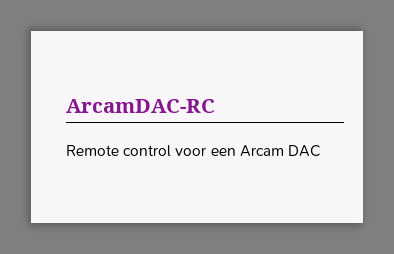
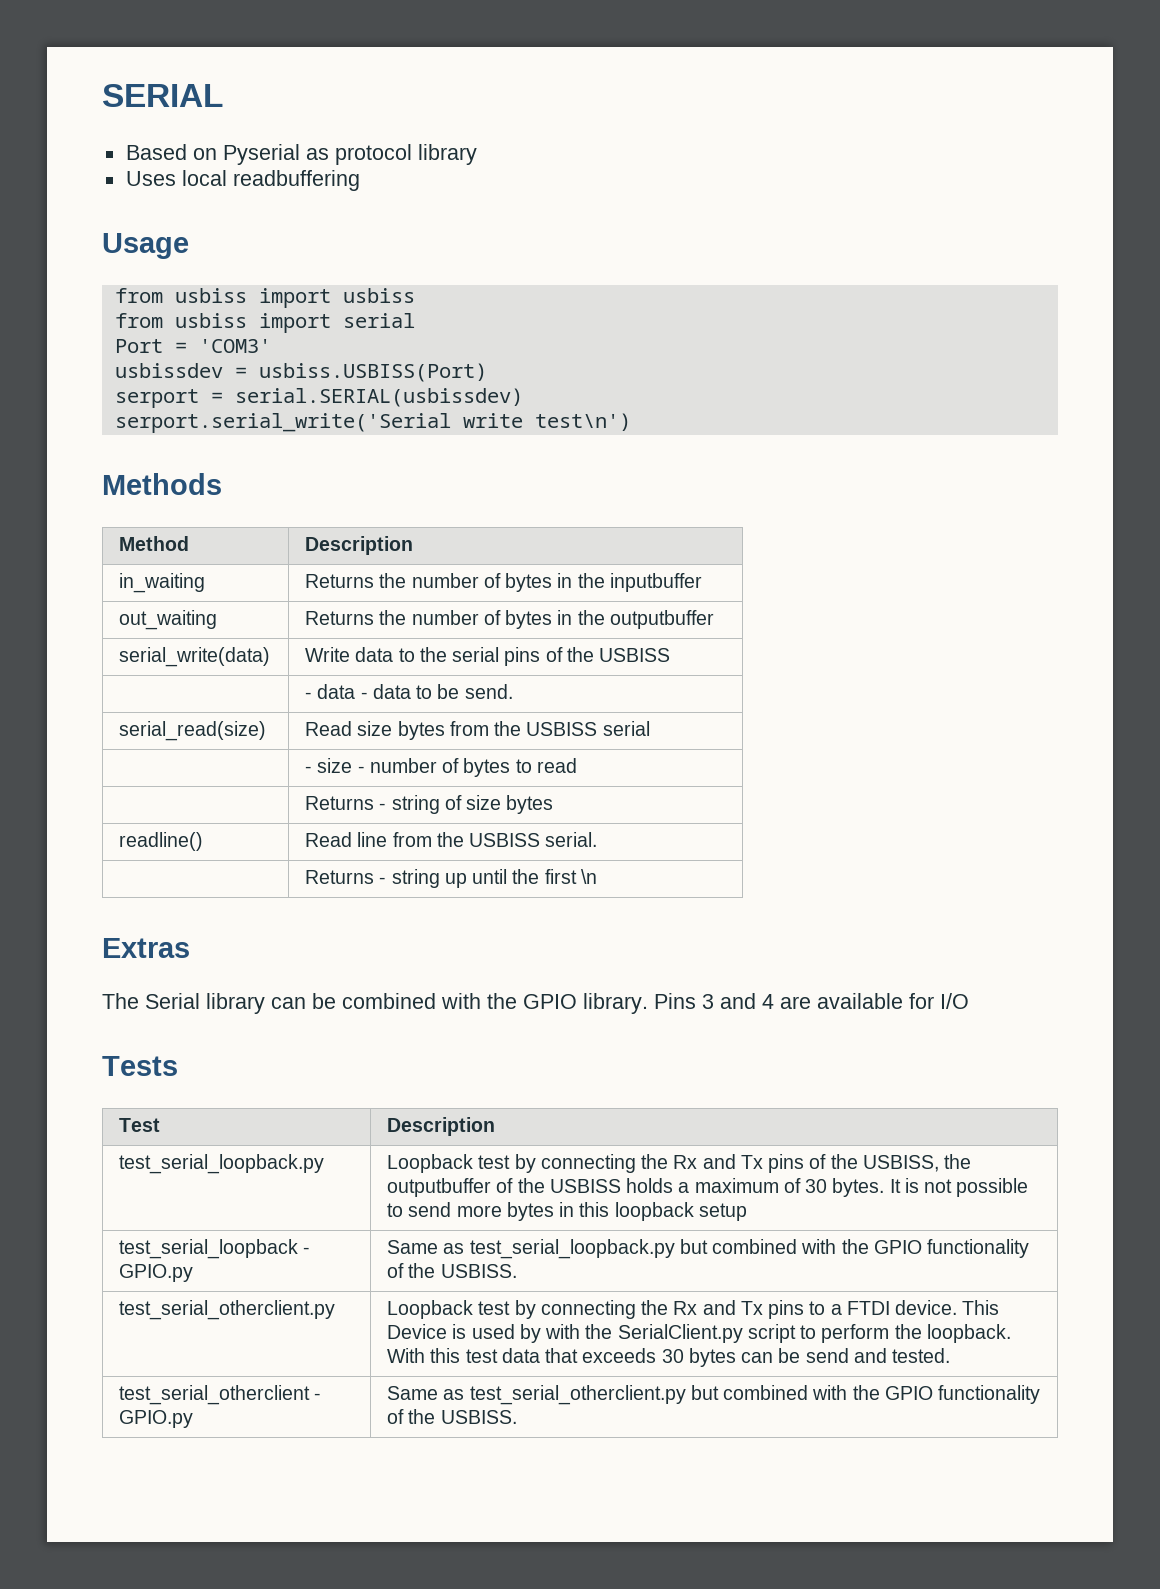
- ArcamDAC-RC
- Remote control voor een Arcam DAC
+ SERIAL
+ Based on Pyserial as protocol library
+ Uses local readbuffering
+ Usage
+ from usbiss import usbiss
+ from usbiss import serial
+ Port = 'COM3'
+ usbissdev = usbiss.USBISS(Port)
+ serport = serial.SERIAL(usbissdev)
+ serport.serial_write('Serial write test\n')
+ Methods
+ Method | Description
+ in_waiting | Returns the number of bytes in the inputbuffer
+ out_waiting | Returns the number of bytes in the outputbuffer
+ serial_write(data) | Write data to the serial pins of the USBISS
+ | - data - data to be send.
+ serial_read(size) | Read size bytes from the USBISS serial
+ | - size - number of bytes to read
+ | Returns - string of size bytes
+ readline() | Read line from the USBISS serial.
+ | Returns - string up until the first \n
+ Extras
+ The Serial library can be combined with the GPIO library. Pins 3 and 4 are available for I/O
+ Tests
+ Test | Description
+ test_serial_loopback.py | Loopback test by connecting the Rx and Tx pins of the USBISS, the outputbuffer of the USBISS holds a maximum of 30 bytes. It is not possible to send more bytes in this loopback setup
+ test_serial_loopback - GPIO.py | Same as test_serial_loopback.py but combined with the GPIO functionality of the USBISS.
+ test_serial_otherclient.py | Loopback test by connecting the Rx and Tx pins to a FTDI device. This Device is used by with the SerialClient.py script to perform the loopback. With this test data that exceeds 30 bytes can be send and tested.
+ test_serial_otherclient - GPIO.py | Same as test_serial_otherclient.py but combined with the GPIO functionality of the USBISS.

